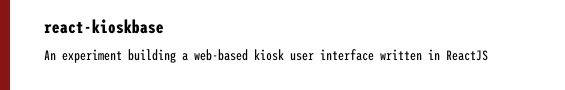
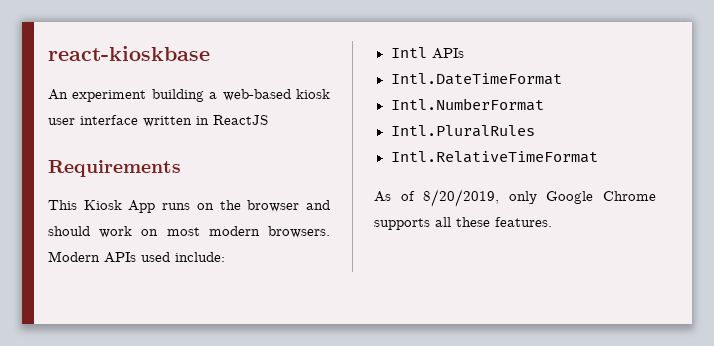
+ Requirements
+ This Kiosk App runs on the browser and should work on most modern browsers. Modern APIs used include:
+ Intl APIs
+ Intl.DateTimeFormat
+ Intl.NumberFormat
+ Intl.PluralRules
+ Intl.RelativeTimeFormat
+ As of 8/20/2019, only Google Chrome supports all these features.

